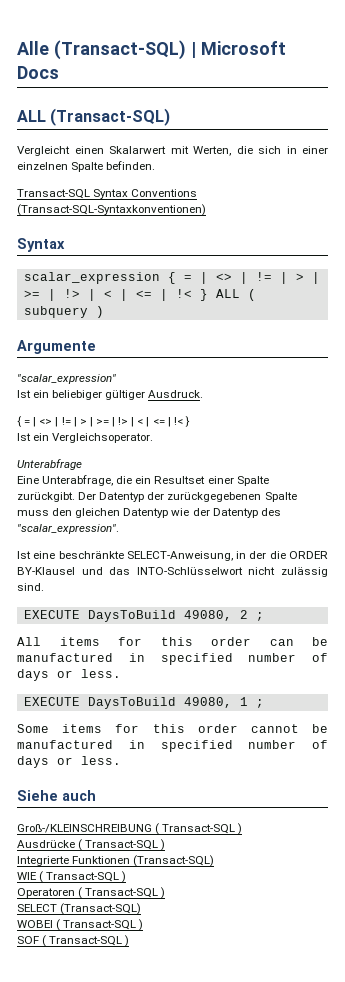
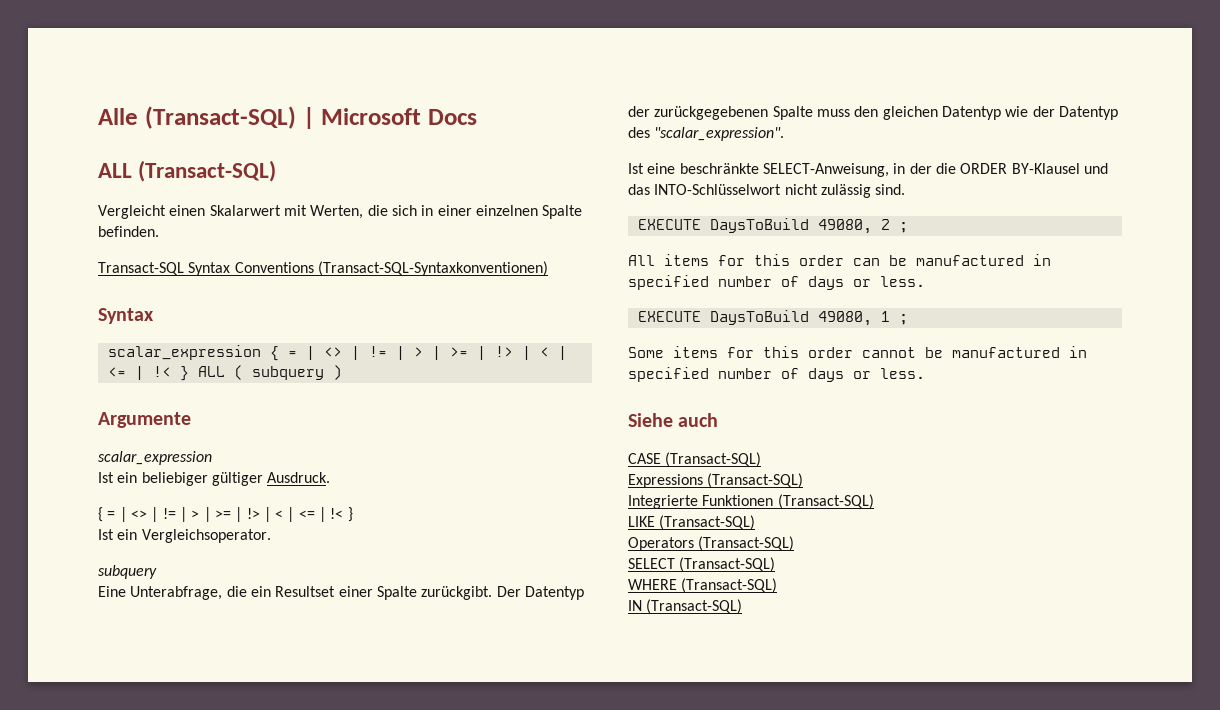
  Argumente
- "scalar_expression"
+ scalar_expression
  Ist ein Vergleichsoperator.
- Unterabfrage
+ subquery
- Groß-/KLEINSCHREIBUNG ( Transact-SQL )
- Ausdrücke ( Transact-SQL )
+ CASE (Transact-SQL)
+ Expressions (Transact-SQL)
  Integrierte Funktionen (Transact-SQL)
- WIE ( Transact-SQL )
- Operatoren ( Transact-SQL )
+ LIKE (Transact-SQL)
+ Operators (Transact-SQL)
  SELECT (Transact-SQL)
- WOBEI ( Transact-SQL )
- SOF ( Transact-SQL )
+ WHERE (Transact-SQL)
+ IN (Transact-SQL)

